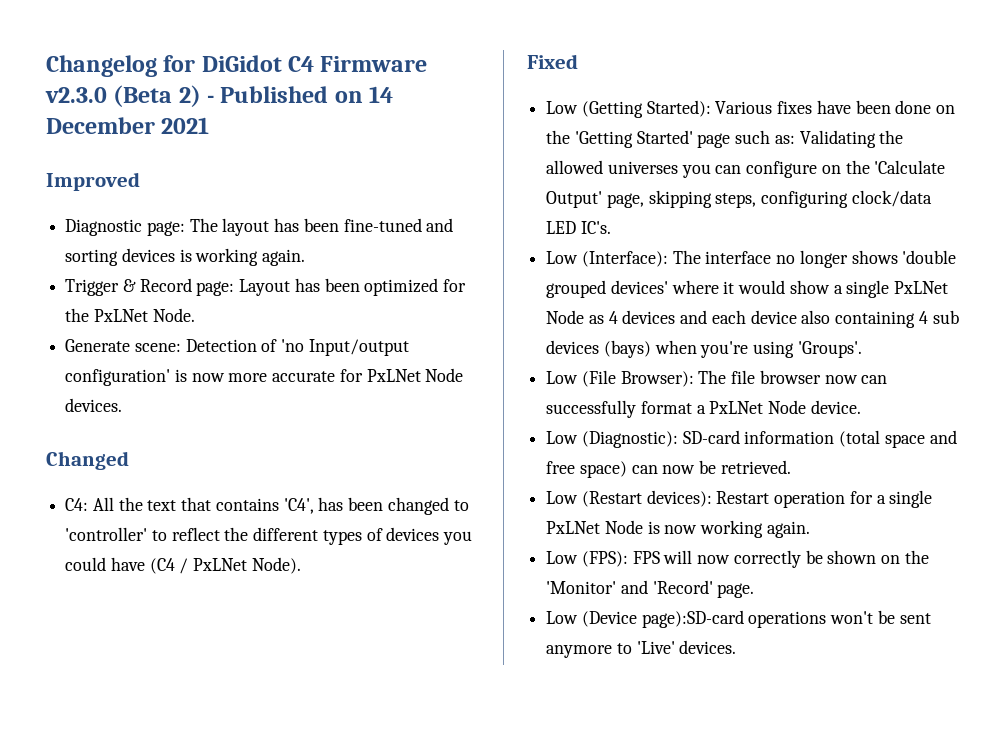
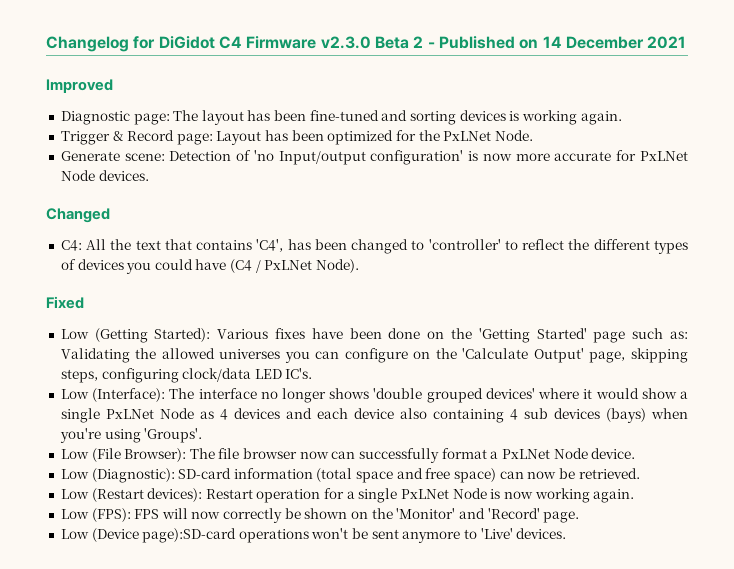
- Changelog for DiGidot C4 Firmware v2.3.0 (Beta 2) - Published on 14 December 2021
+ Changelog for DiGidot C4 Firmware v2.3.0 Beta 2 - Published on 14 December 2021

